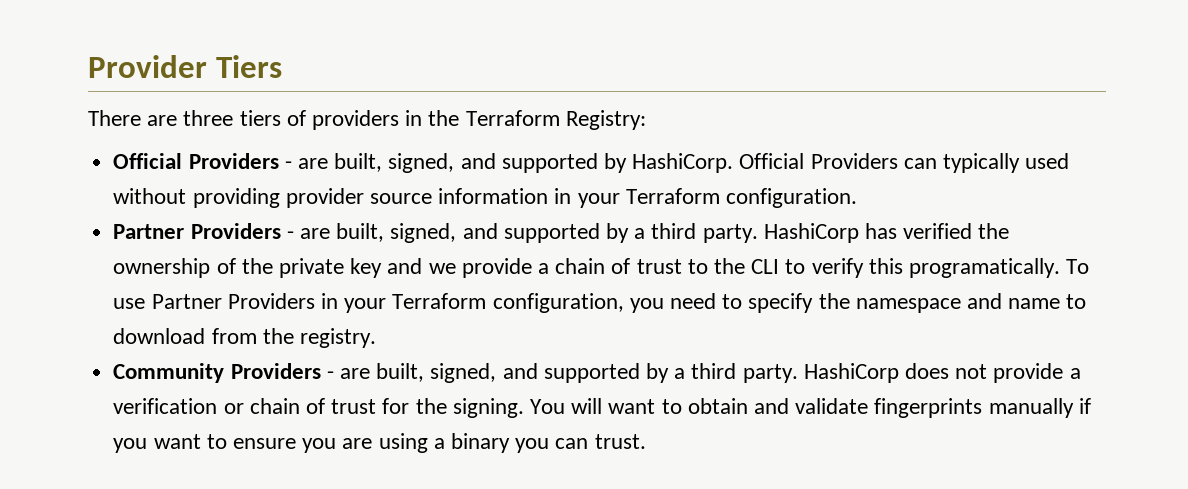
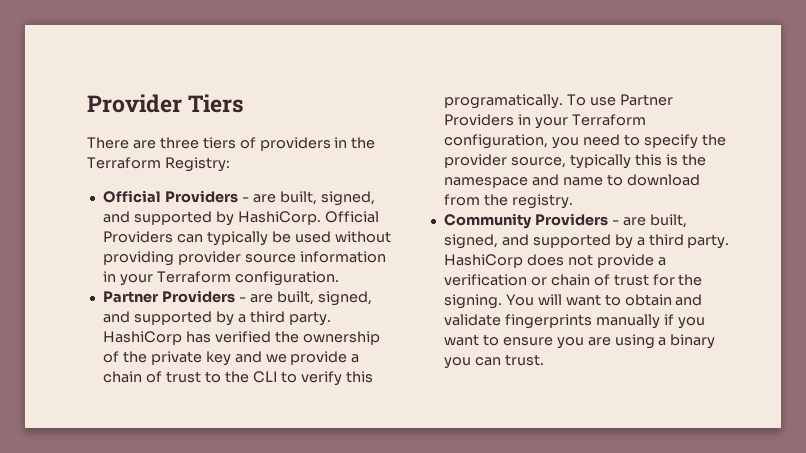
- Official Providers can typically used without providing provider source information in your Terraform configuration.
+ Official Providers can typically be used without providing provider source information in your Terraform configuration.
- To use Partner Providers in your Terraform configuration, you need to specify the namespace and name to download from the registry.
+ To use Partner Providers in your Terraform configuration, you need to specify the provider source, typically this is the namespace and name to download from the registry.

